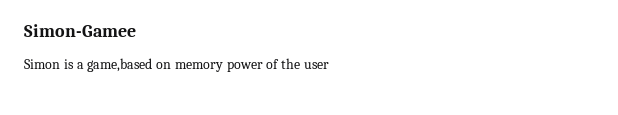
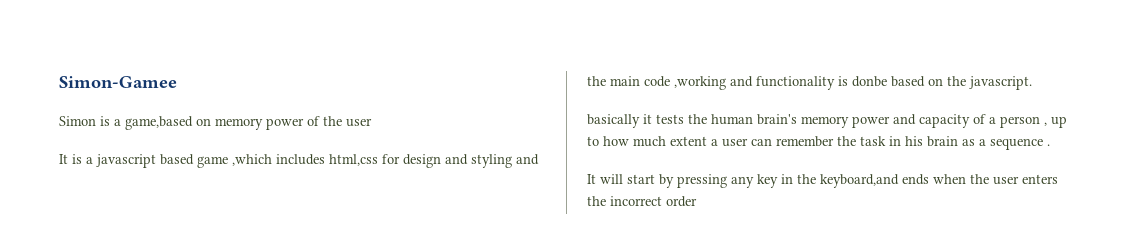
+ It is a javascript based game ,which includes html,css for design and styling and the main code ,working and functionality is donbe based on the javascript.
+ basically it tests the human brain's memory power and capacity of a person , up to how much extent a user can remember the task in his brain as a sequence .
+ It will start by pressing any key in the keyboard,and ends when the user enters the incorrect order

